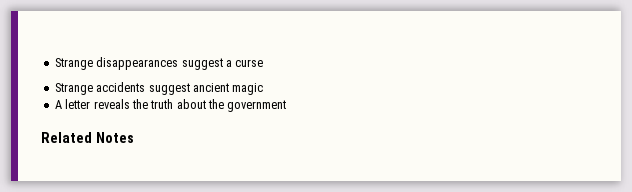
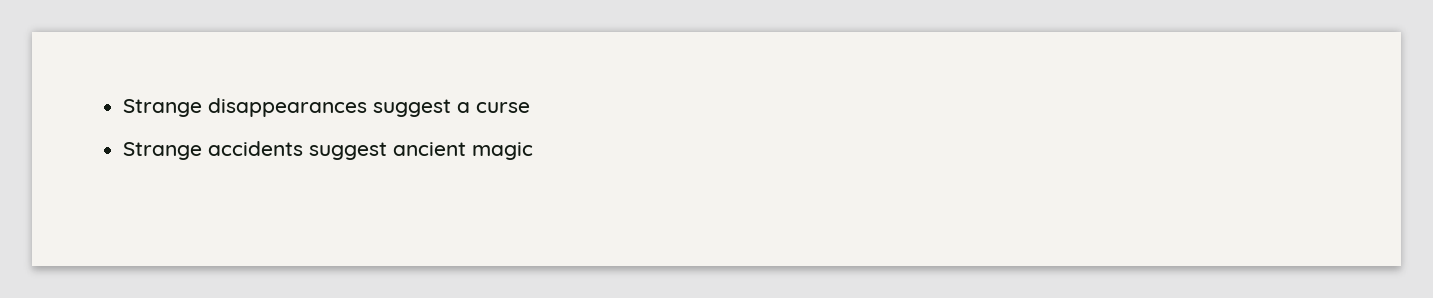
- A letter reveals the truth about the government
- Related Notes

